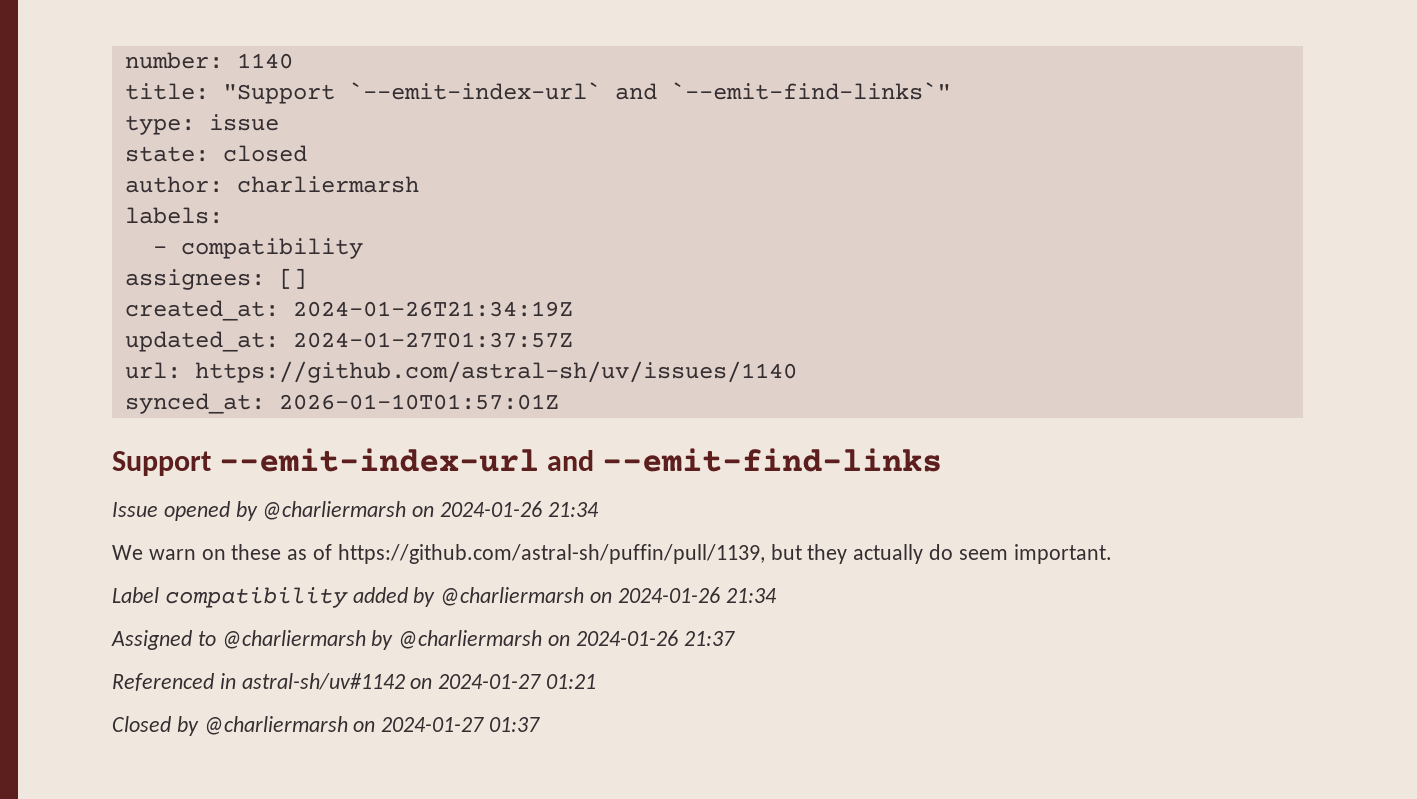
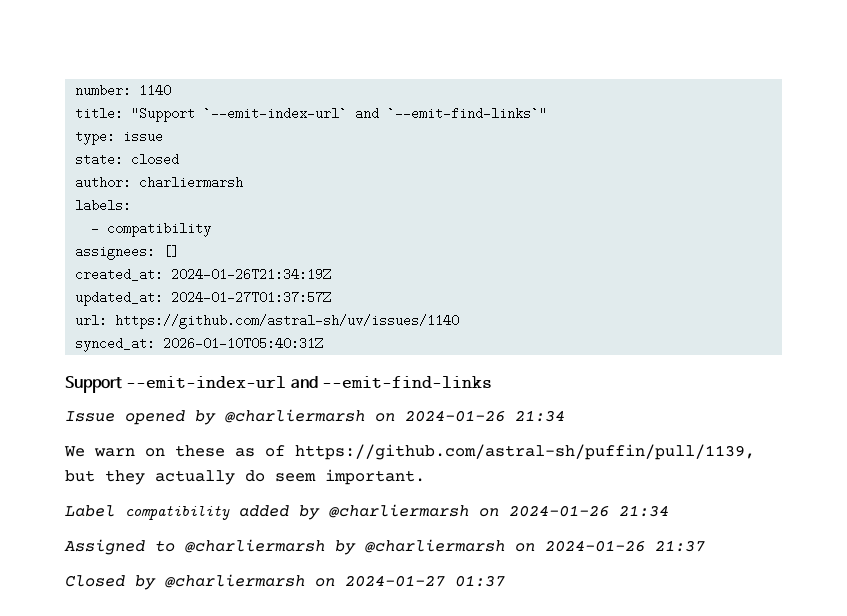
- synced_at: 2026-01-10T01:57:01Z
+ synced_at: 2026-01-10T05:40:31Z
- Referenced in astral-sh/uv#1142 on 2024-01-27 01:21

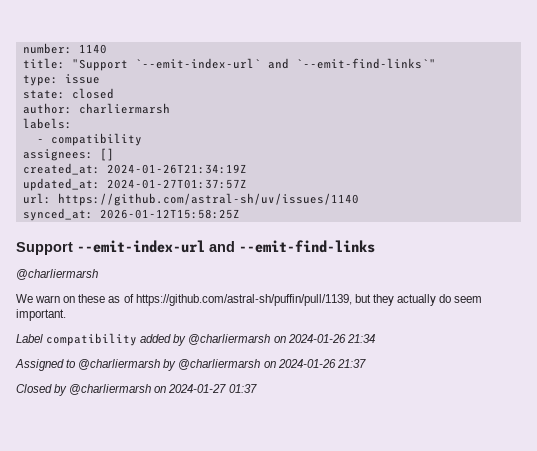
- synced_at: 2026-01-10T05:40:31Z
+ synced_at: 2026-01-12T15:58:25Z
  Support --emit-index-url and --emit-find-links
- Issue opened by @charliermarsh on 2024-01-26 21:34
+ @charliermarsh

